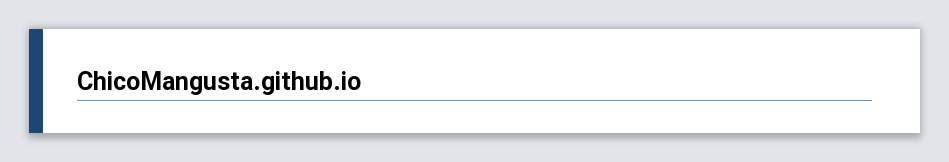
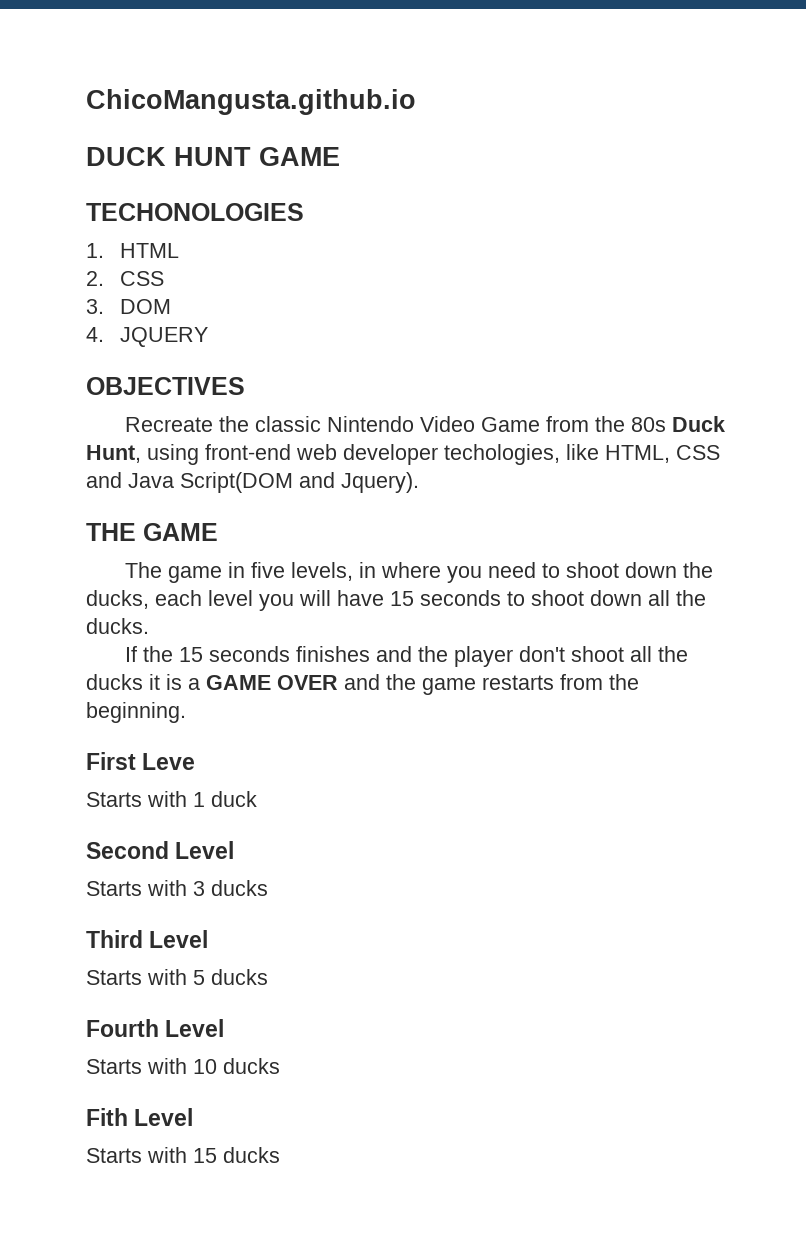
+ DUCK HUNT GAME
+ TECHONOLOGIES
+ 1. HTML
+ 2. CSS
+ 3. DOM
+ 4. JQUERY
+ OBJECTIVES
+ Recreate the classic Nintendo Video Game from the 80s Duck Hunt, using front-end web developer techologies, like HTML, CSS and Java Script(DOM and Jquery).
+ THE GAME
+ The game in five levels, in where you need to shoot down the ducks, each level you will have 15 seconds to shoot down all the ducks.
+ If the 15 seconds finishes and the player don't shoot all the ducks it is a GAME OVER and the game restarts from the beginning.
+ First Leve
+ Starts with 1 duck
+ Second Level
+ Starts with 3 ducks
+ Third Level
+ Starts with 5 ducks
+ Fourth Level
+ Starts with 10 ducks
+ Fith Level
+ Starts with 15 ducks

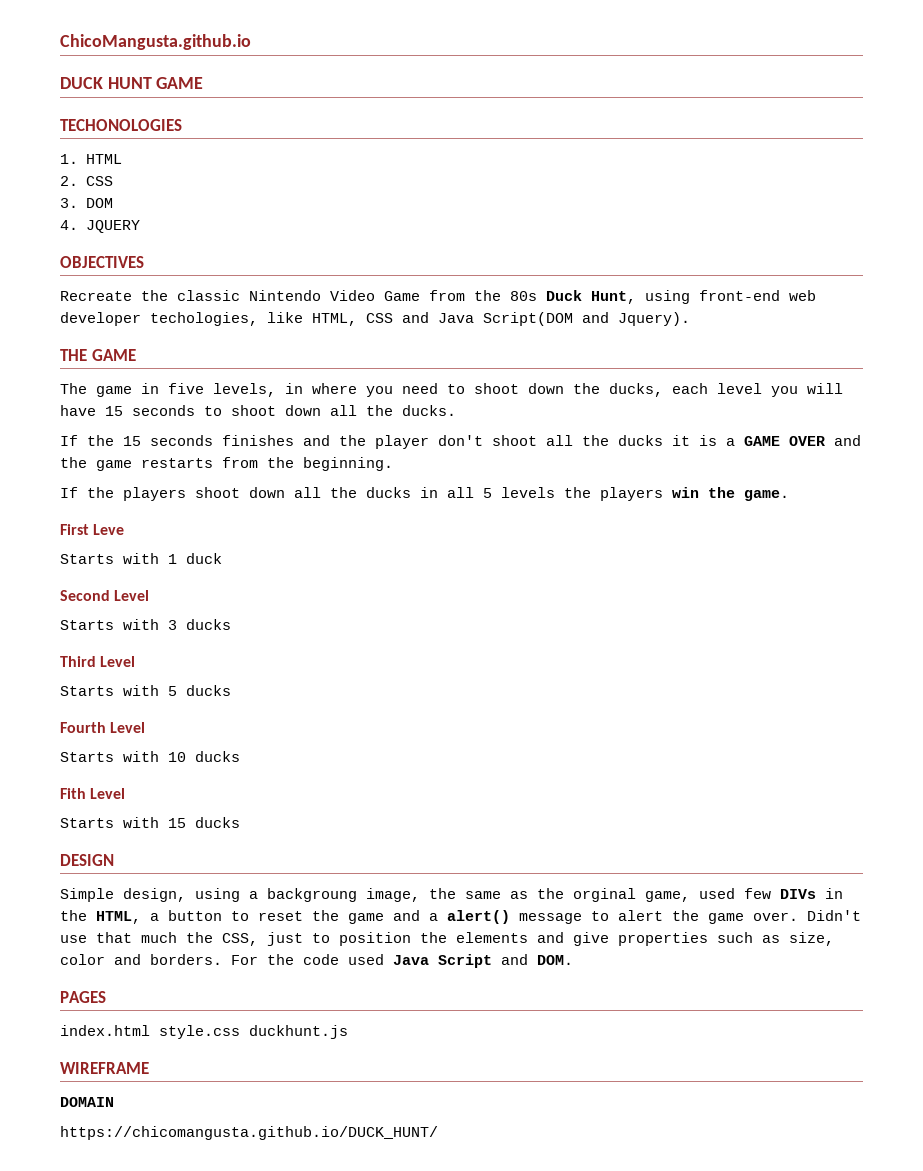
+ If the players shoot down all the ducks in all 5 levels the players win the game.
+ DESIGN
+ Simple design, using a backgroung image, the same as the orginal game, used few DIVs in the HTML, a button to reset the game and a alert() message to alert the game over. Didn't use that much the CSS, just to position the elements and give properties such as size, color and borders. For the code used Java Script and DOM.
+ PAGES
+ index.html style.css duckhunt.js
+ WIREFRAME
+ DOMAIN
+ https://chicomangusta.github.io/DUCK_HUNT/

